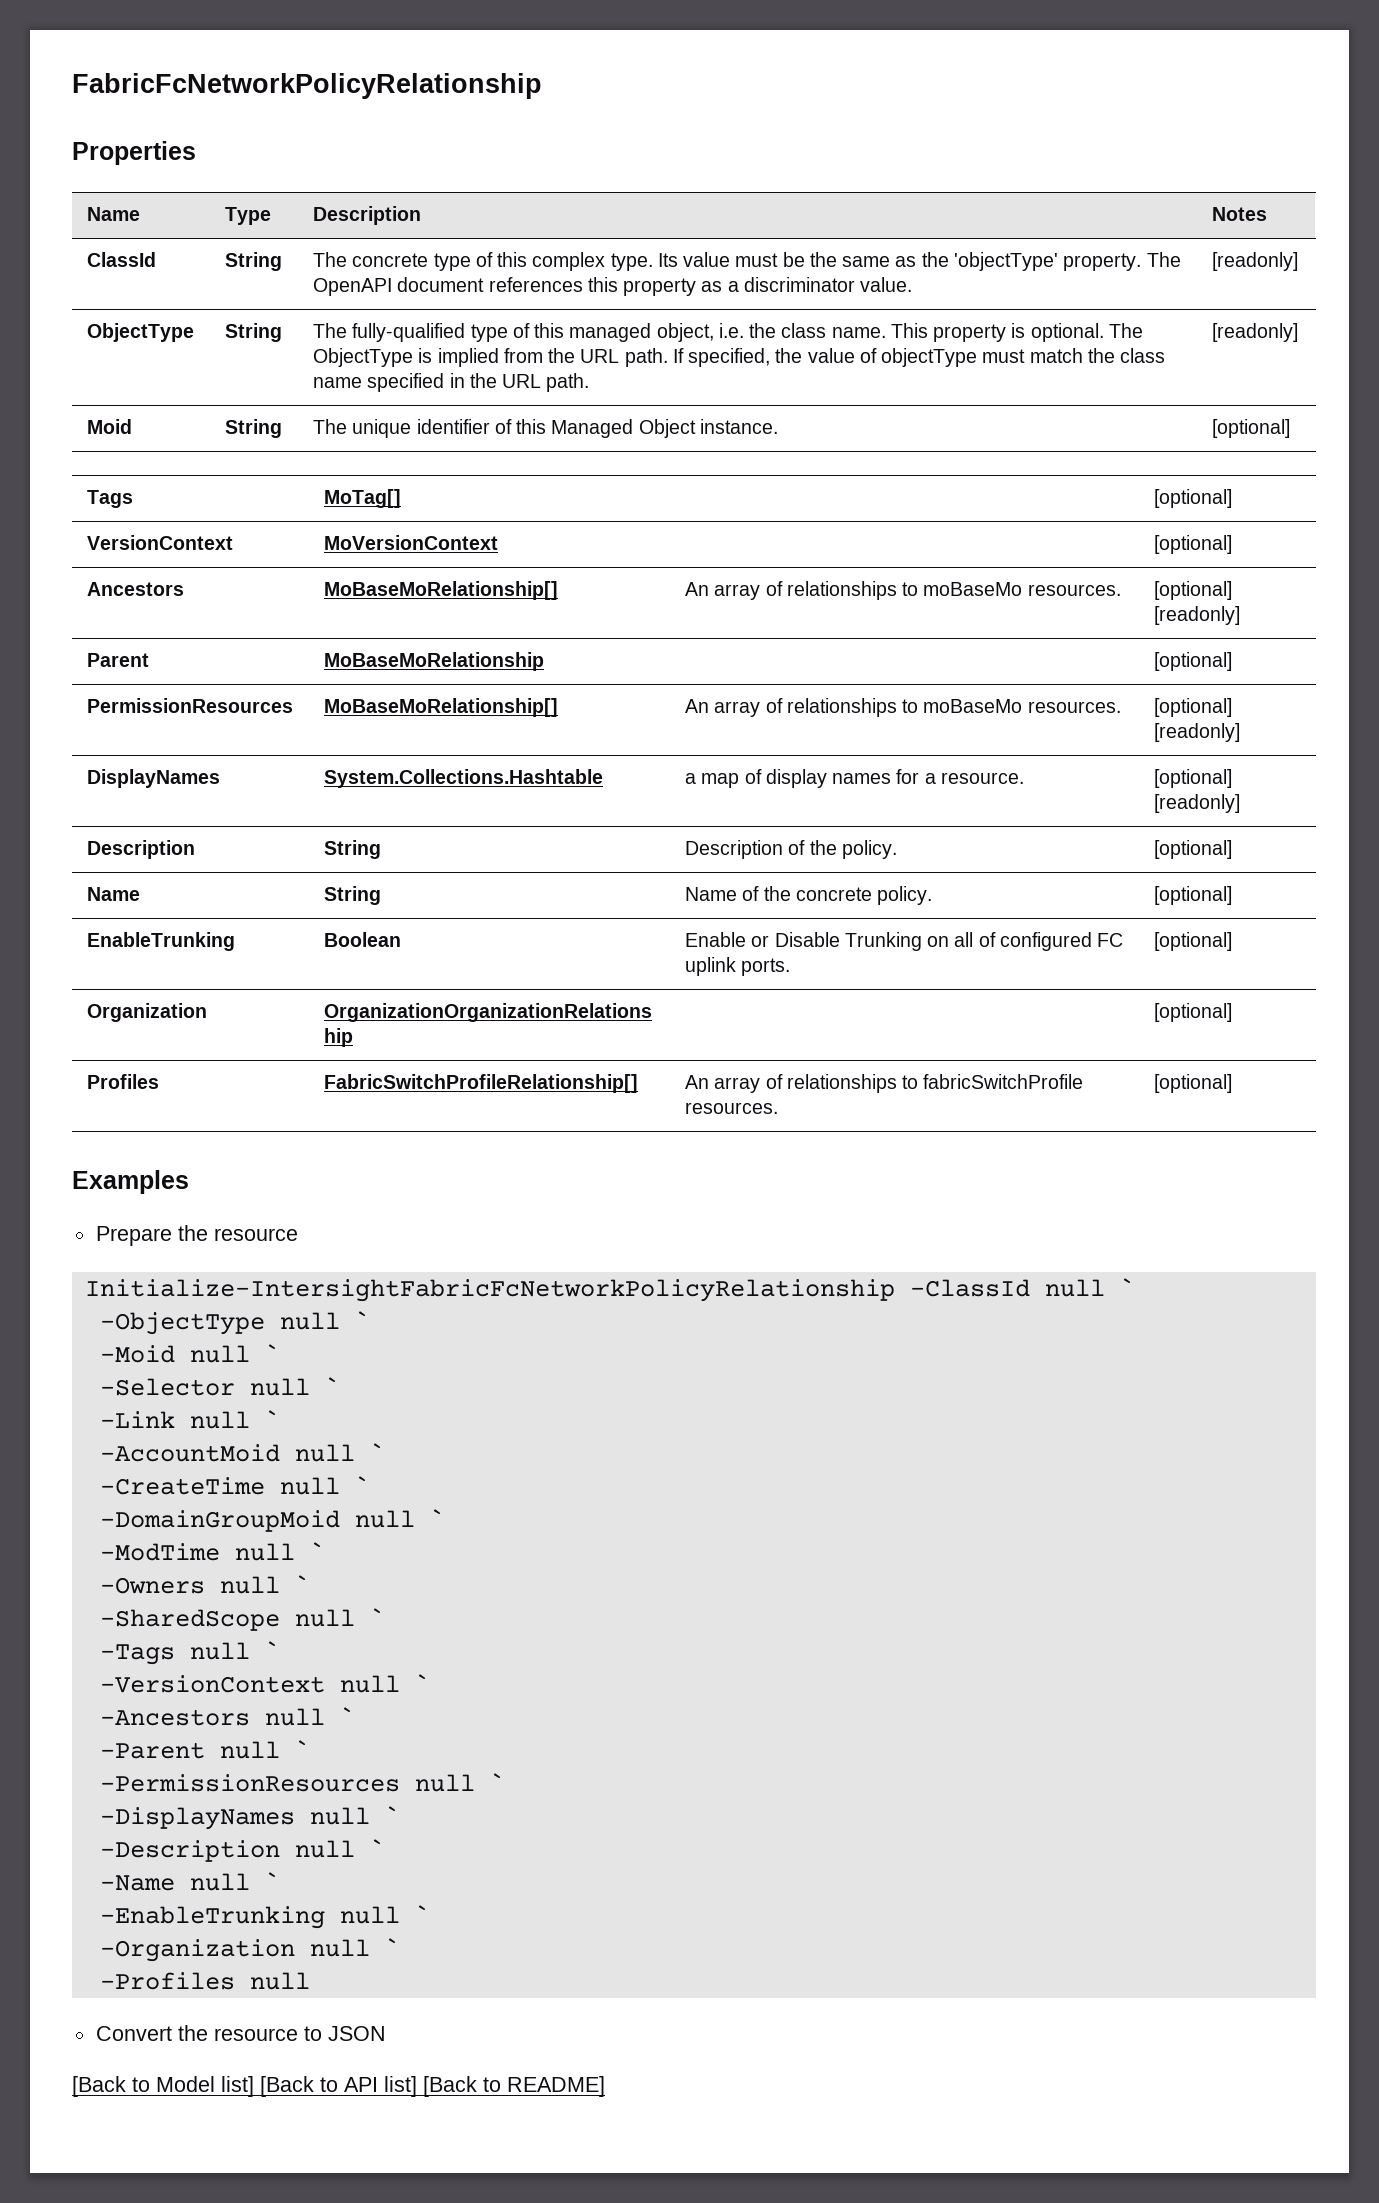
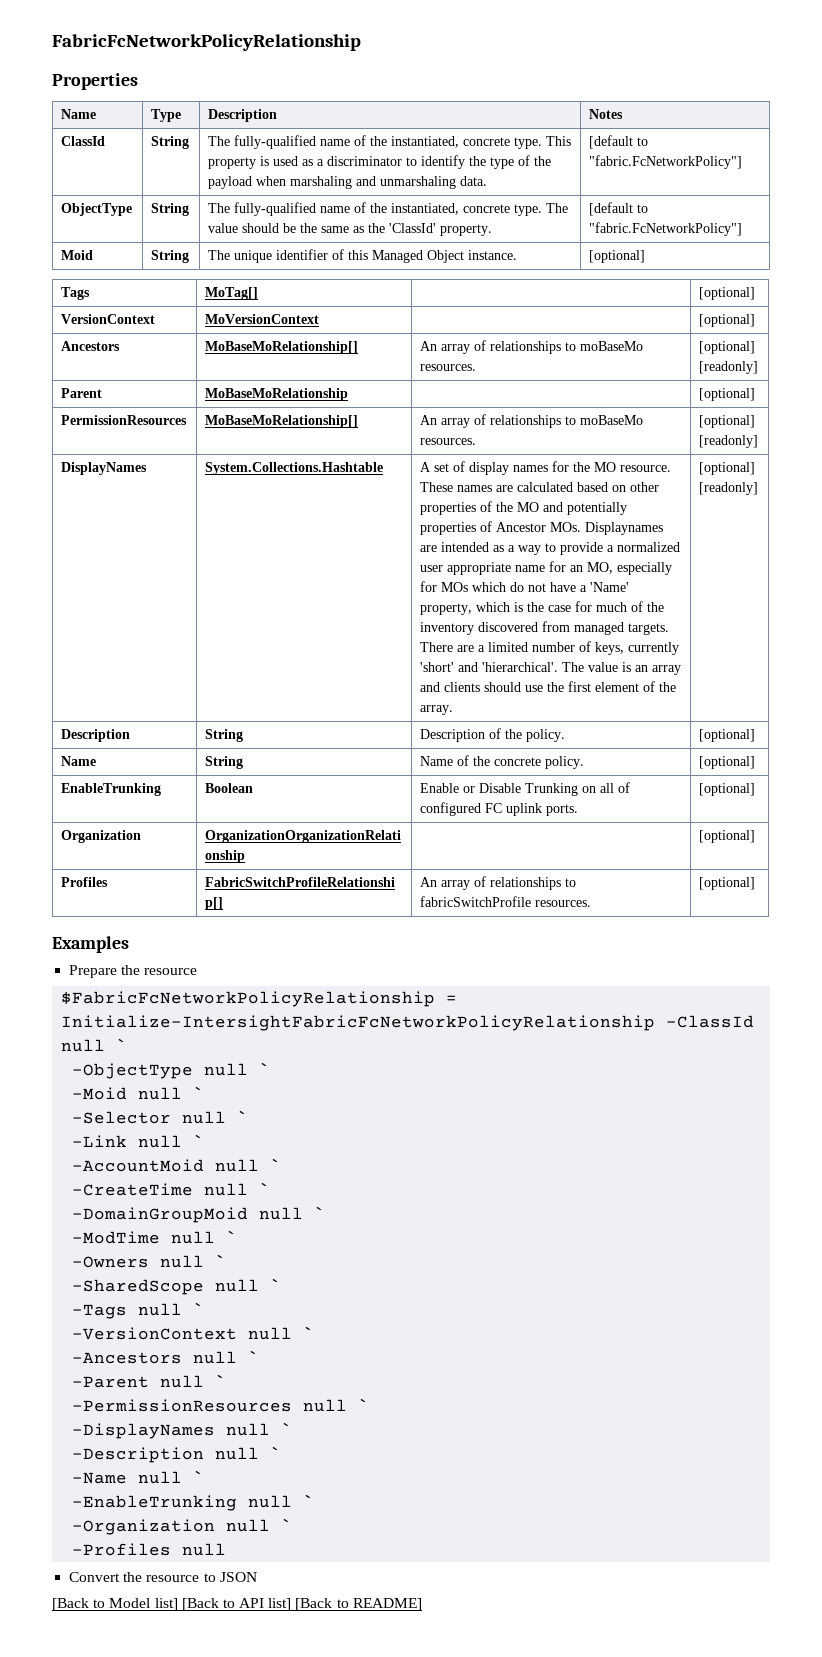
- ClassId | String | The concrete type of this complex type. Its value must be the same as the 'objectType' property. The OpenAPI document references this property as a discriminator value. | [readonly]
- ObjectType | String | The fully-qualified type of this managed object, i.e. the class name. This property is optional. The ObjectType is implied from the URL path. If specified, the value of objectType must match the class name specified in the URL path. | [readonly]
+ ClassId | String | The fully-qualified name of the instantiated, concrete type. This property is used as a discriminator to identify the type of the payload when marshaling and unmarshaling data. | [default to "fabric.FcNetworkPolicy"]
+ ObjectType | String | The fully-qualified name of the instantiated, concrete type. The value should be the same as the 'ClassId' property. | [default to "fabric.FcNetworkPolicy"]
- a map of display names for a resource.
+ A set of display names for the MO resource. These names are calculated based on other properties of the MO and potentially properties of Ancestor MOs. Displaynames are intended as a way to provide a normalized user appropriate name for an MO, especially for MOs which do not have a 'Name' property, which is the case for much of the inventory discovered from managed targets. There are a limited number of keys, currently 'short' and 'hierarchical'. The value is an array and clients should use the first element of the array.
- Initialize-IntersightFabricFcNetworkPolicyRelationship -ClassId null `
+ $FabricFcNetworkPolicyRelationship = Initialize-IntersightFabricFcNetworkPolicyRelationship -ClassId null `

